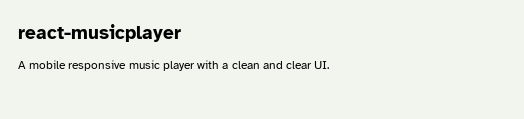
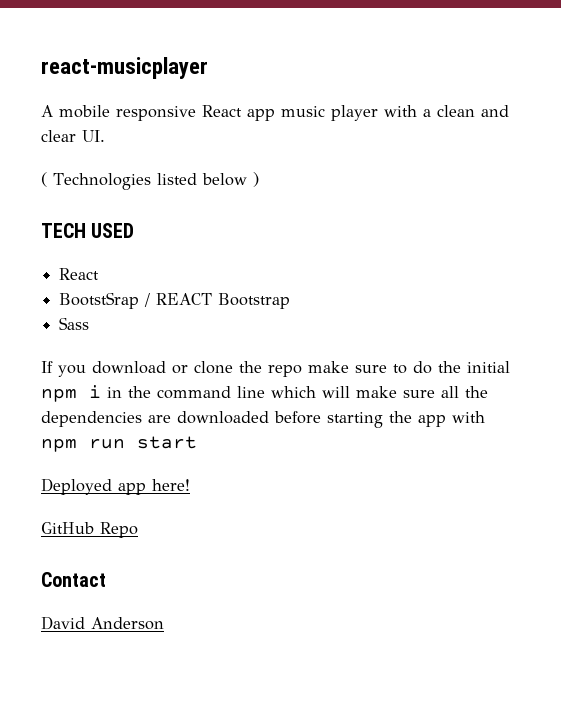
- A mobile responsive music player with a clean and clear UI.
+ A mobile responsive React app music player with a clean and clear UI.
+ ( Technologies listed below )
+ TECH USED
+ React
+ BootstSrap / REACT Bootstrap
+ Sass
+ If you download or clone the repo make sure to do the initial npm i in the command line which will make sure all the dependencies are downloaded before starting the app with npm run start
+ Deployed app here!
+ GitHub Repo
+ Contact
+ David Anderson

